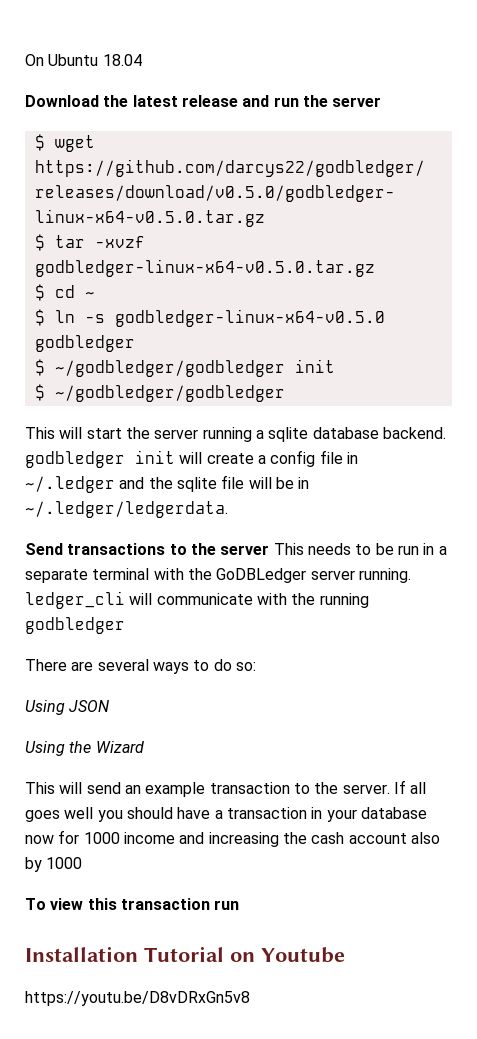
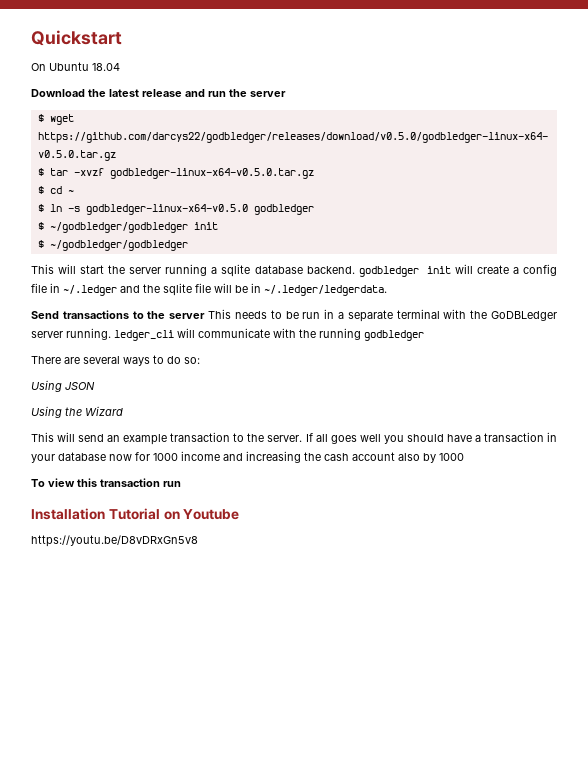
+ Quickstart

